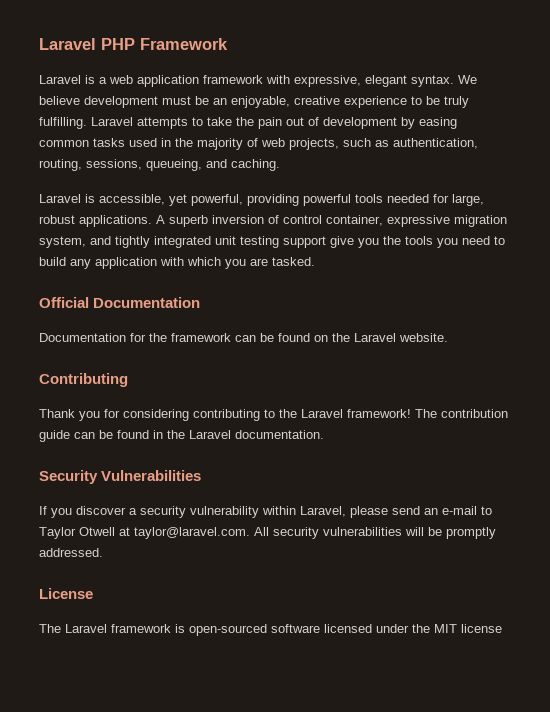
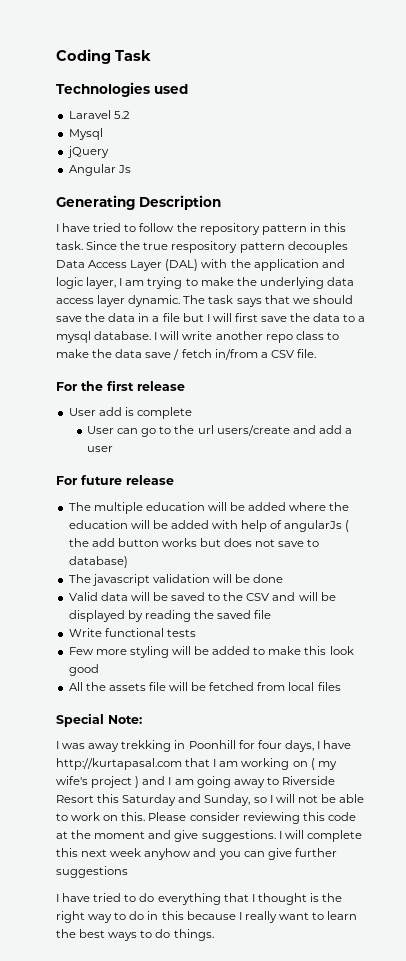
- Laravel PHP Framework
- Laravel is a web application framework with expressive, elegant syntax. We believe development must be an enjoyable, creative experience to be truly fulfilling. Laravel attempts to take the pain out of development by easing common tasks used in the majority of web projects, such as authentication, routing, sessions, queueing, and caching.
- Laravel is accessible, yet powerful, providing powerful tools needed for large, robust applications. A superb inversion of control container, expressive migration system, and tightly integrated unit testing support give you the tools you need to build any application with which you are tasked.
- Official Documentation
- Documentation for the framework can be found on the Laravel website.
- Contributing
- Thank you for considering contributing to the Laravel framework! The contribution guide can be found in the Laravel documentation.
- Security Vulnerabilities
- If you discover a security vulnerability within Laravel, please send an e-mail to Taylor Otwell at taylor@laravel.com. All security vulnerabilities will be promptly addressed.
- License
- The Laravel framework is open-sourced software licensed under the MIT license
+ Coding Task
+ Technologies used
+ Laravel 5.2
+ Mysql
+ jQuery
+ Angular Js
+ Generating Description
+ I have tried to follow the repository pattern in this task. Since the true respository pattern decouples Data Access Layer (DAL) with the application and logic layer, I am trying to make the underlying data access layer dynamic. The task says that we should save the data in a file but I will first save the data to a mysql database. I will write another repo class to make the data save / fetch in/from a CSV file.
+ For the first release
+ User add is complete
+ User can go to the url users/create and add a user
+ For future release
+ The multiple education will be added where the education will be added with help of angularJs ( the add button works but does not save to database)
+ The javascript validation will be done
+ Valid data will be saved to the CSV and will be displayed by reading the saved file
+ Write functional tests
+ Few more styling will be added to make this look good
+ All the assets file will be fetched from local files
+ Special Note:
+ I was away trekking in Poonhill for four days, I have http://kurtapasal.com that I am working on ( my wife's project ) and I am going away to Riverside Resort this Saturday and Sunday, so I will not be able to work on this. Please consider reviewing this code at the moment and give suggestions. I will complete this next week anyhow and you can give further suggestions
+ I have tried to do everything that I thought is the right way to do in this because I really want to learn the best ways to do things.

